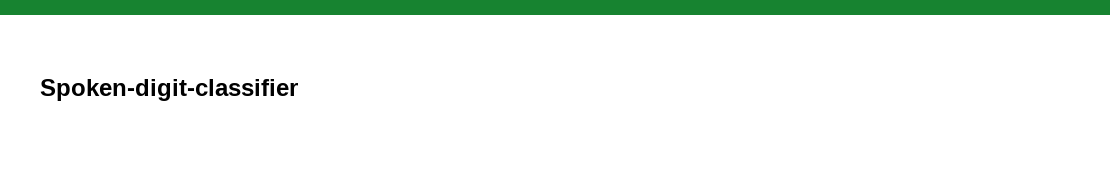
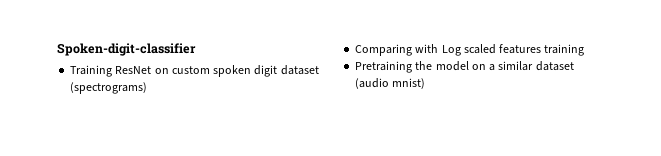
+ Training ResNet on custom spoken digit dataset (spectrograms)
+ Comparing with Log scaled features training
+ Pretraining the model on a similar dataset (audio mnist)

